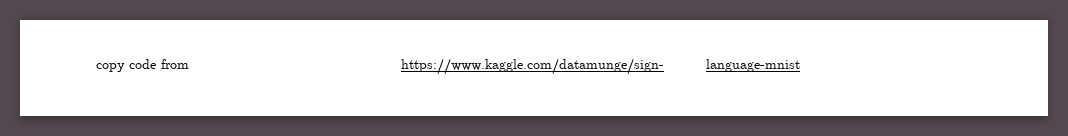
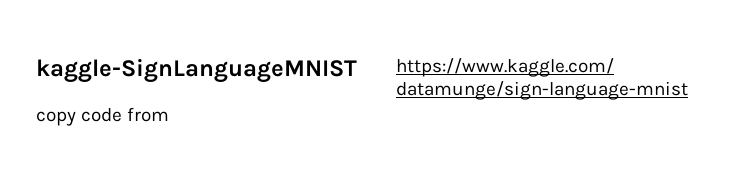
+ kaggle-SignLanguageMNIST

